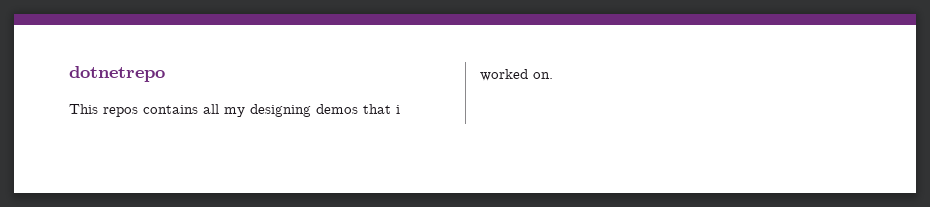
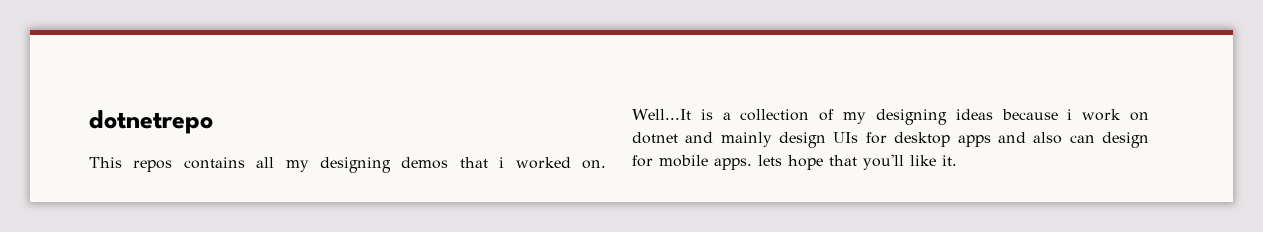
+ Well...It is a collection of my designing ideas because i work on dotnet and mainly design UIs for desktop apps and also can design for mobile apps. lets hope that you'll like it.

